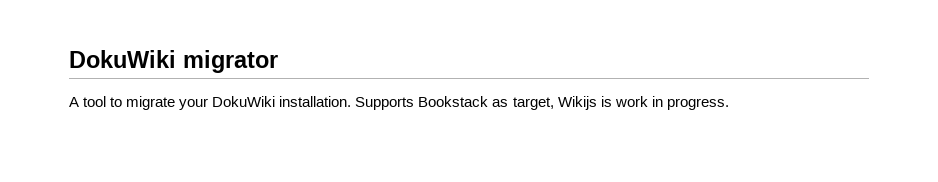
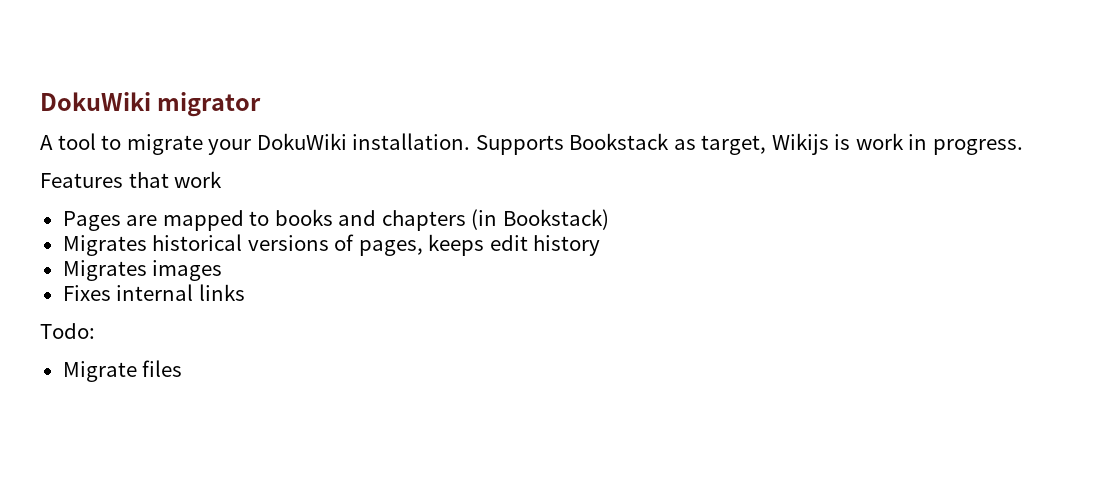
+ Features that work
+ Pages are mapped to books and chapters (in Bookstack)
+ Migrates historical versions of pages, keeps edit history
+ Migrates images
+ Fixes internal links
+ Todo:
+ Migrate files

